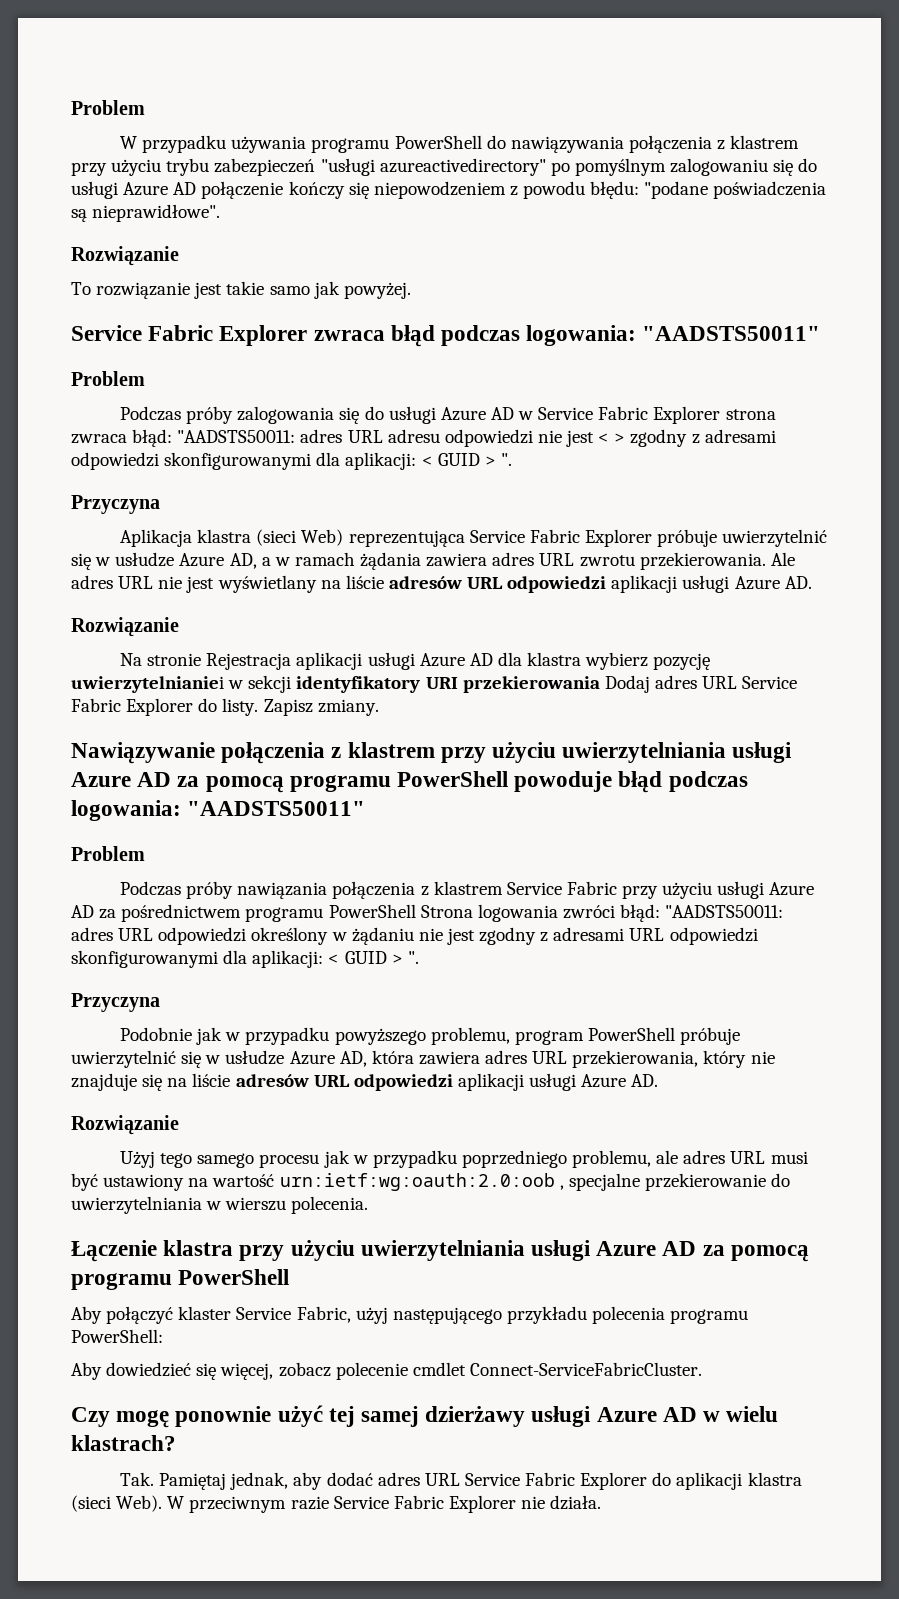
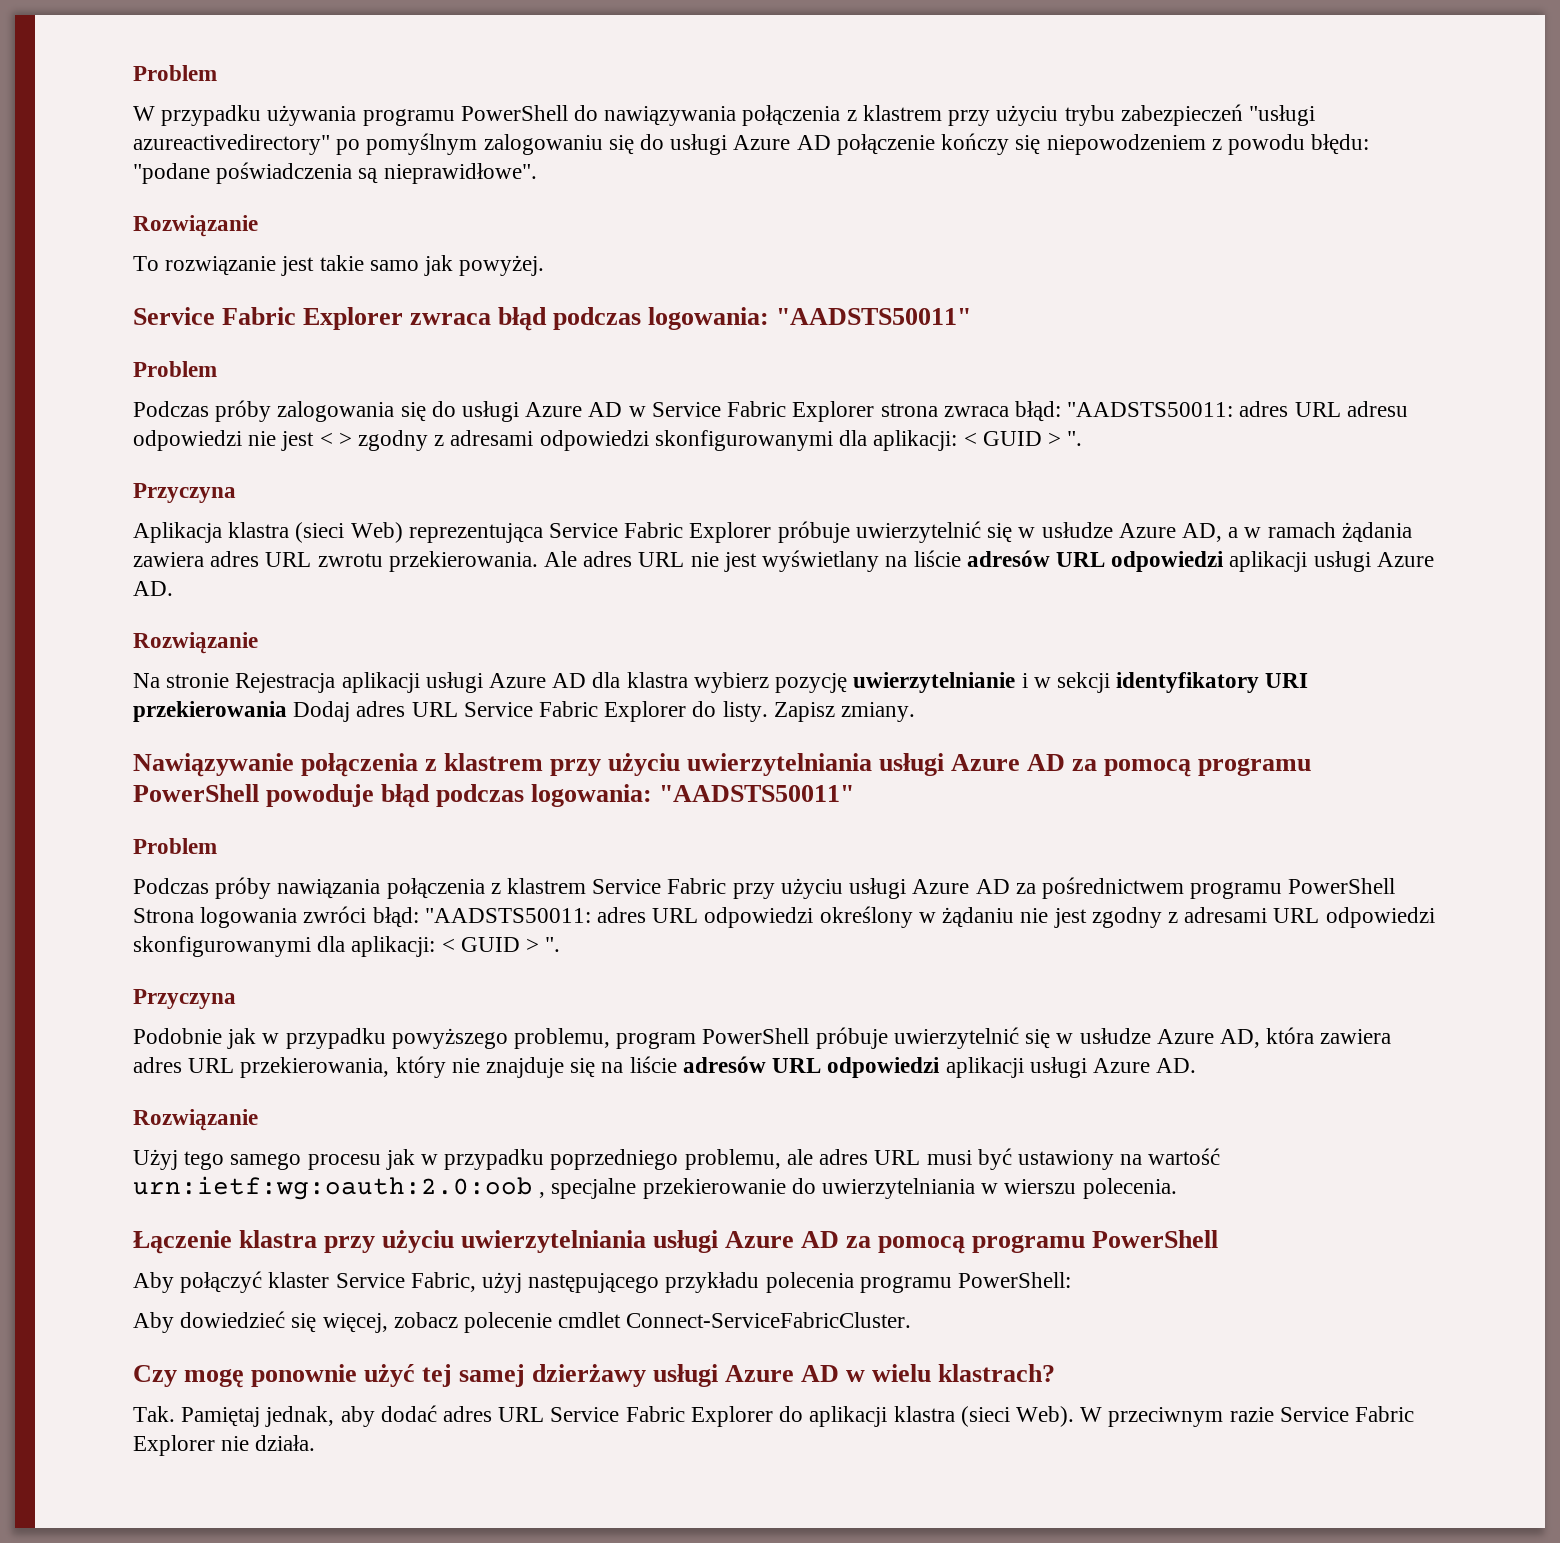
- Na stronie Rejestracja aplikacji usługi Azure AD dla klastra wybierz pozycję uwierzytelnianiei w sekcji identyfikatory URI przekierowania Dodaj adres URL Service Fabric Explorer do listy.
+ Na stronie Rejestracja aplikacji usługi Azure AD dla klastra wybierz pozycję uwierzytelnianie i w sekcji identyfikatory URI przekierowania Dodaj adres URL Service Fabric Explorer do listy.

